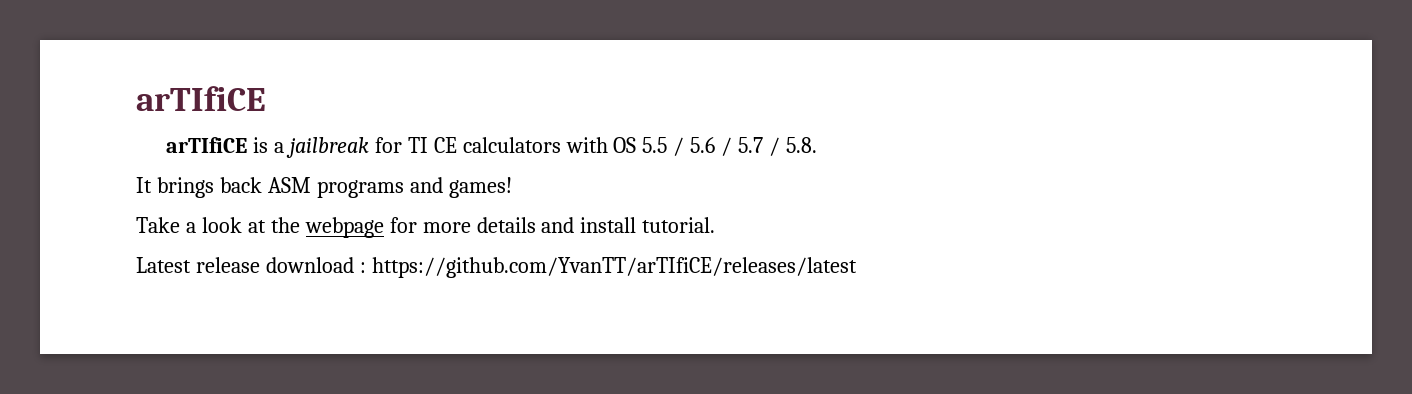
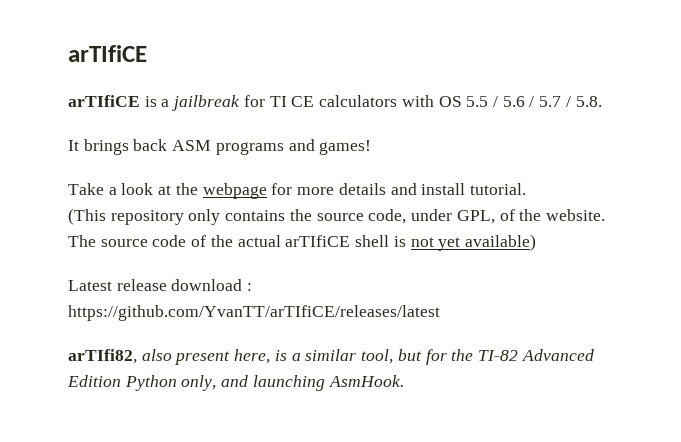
+ (This repository only contains the source code, under GPL, of the website. The source code of the actual arTIfiCE shell is not yet available)
+ arTIfi82, also present here, is a similar tool, but for the TI-82 Advanced Edition Python only, and launching AsmHook.

